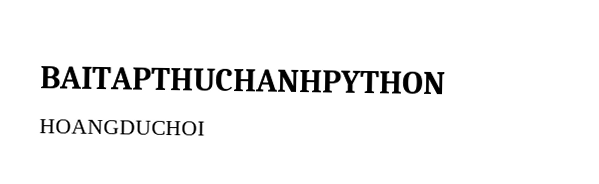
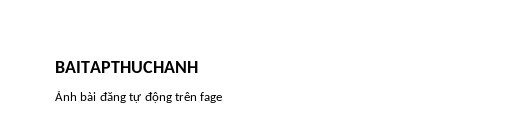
- BAITAPTHUCHANHPYTHON
- HOANGDUCHOI
+ BAITAPTHUCHANH
+ Ảnh bài đăng tự động trên fage

